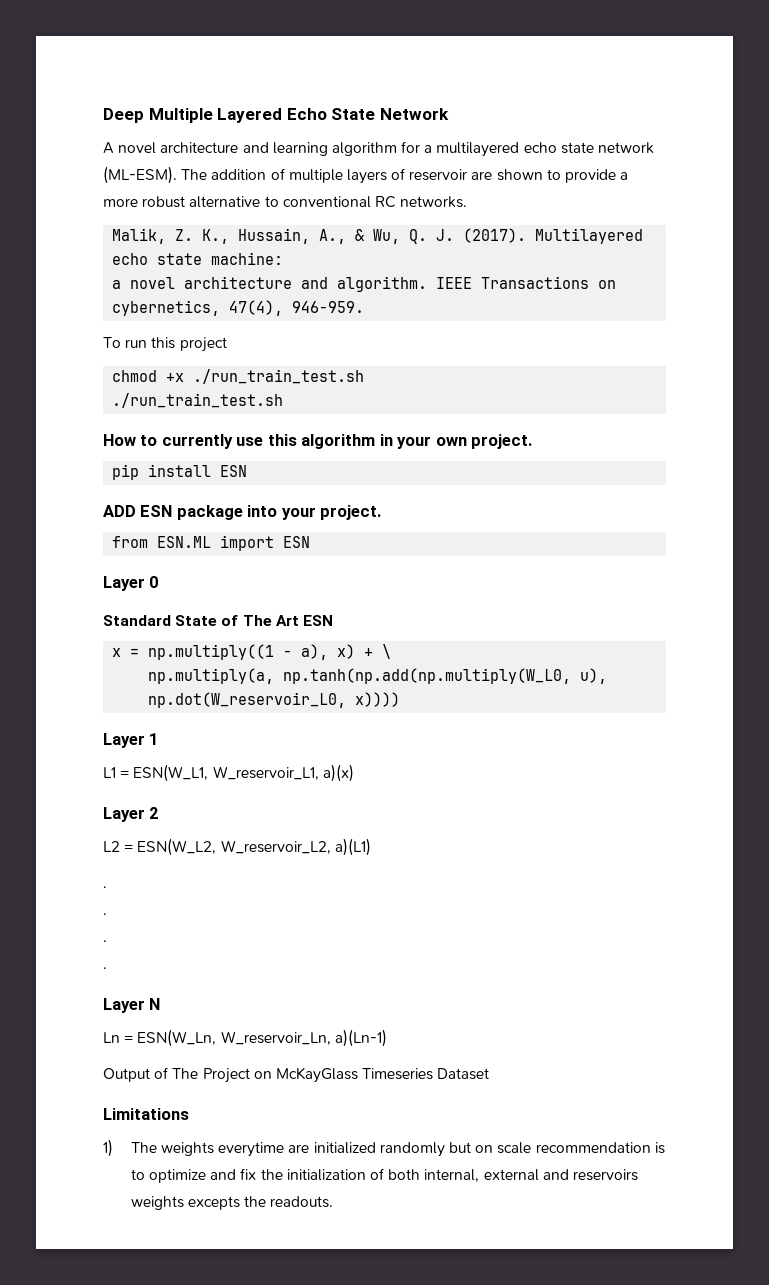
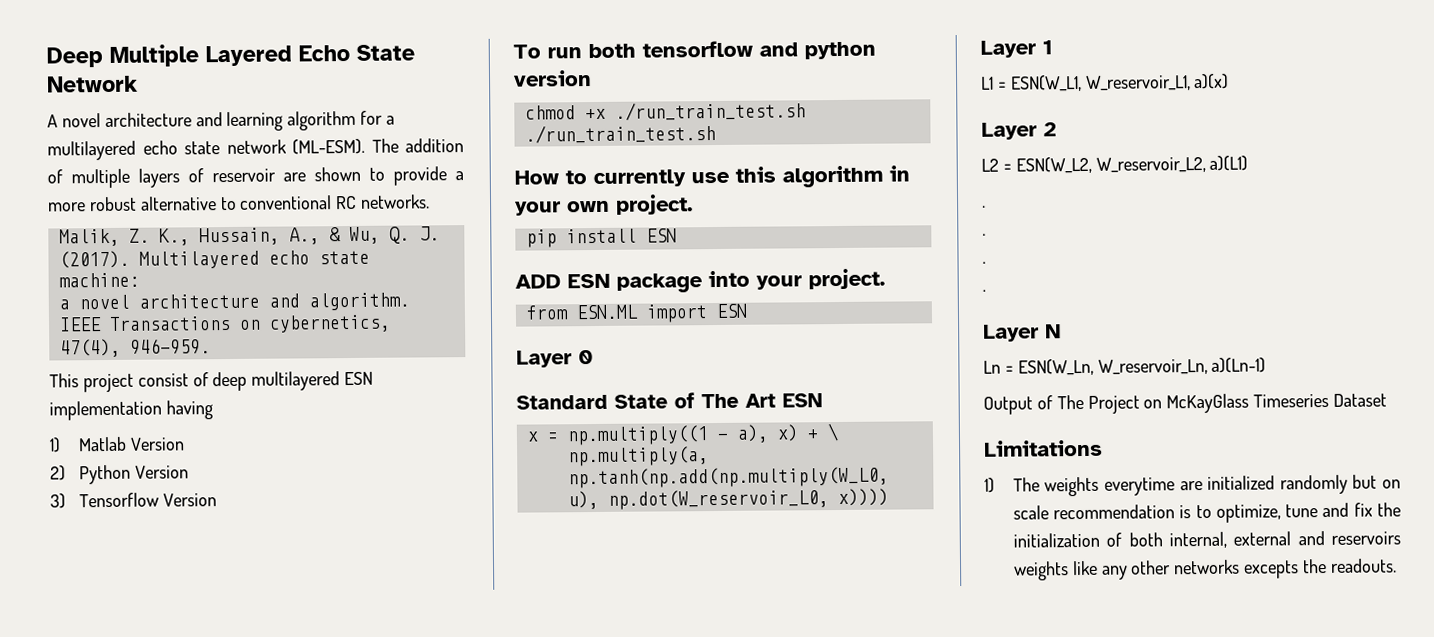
- To run this project
+ This project consist of deep multilayered ESN implementation having
+ 1) Matlab Version
+ 2) Python Version
+ 3) Tensorflow Version
+ To run both tensorflow and python version
- 1) The weights everytime are initialized randomly but on scale recommendation is to optimize and fix the initialization of both internal, external and reservoirs weights excepts the readouts.
+ 1) The weights everytime are initialized randomly but on scale recommendation is to optimize, tune and fix the initialization of both internal, external and reservoirs weights like any other networks excepts the readouts.

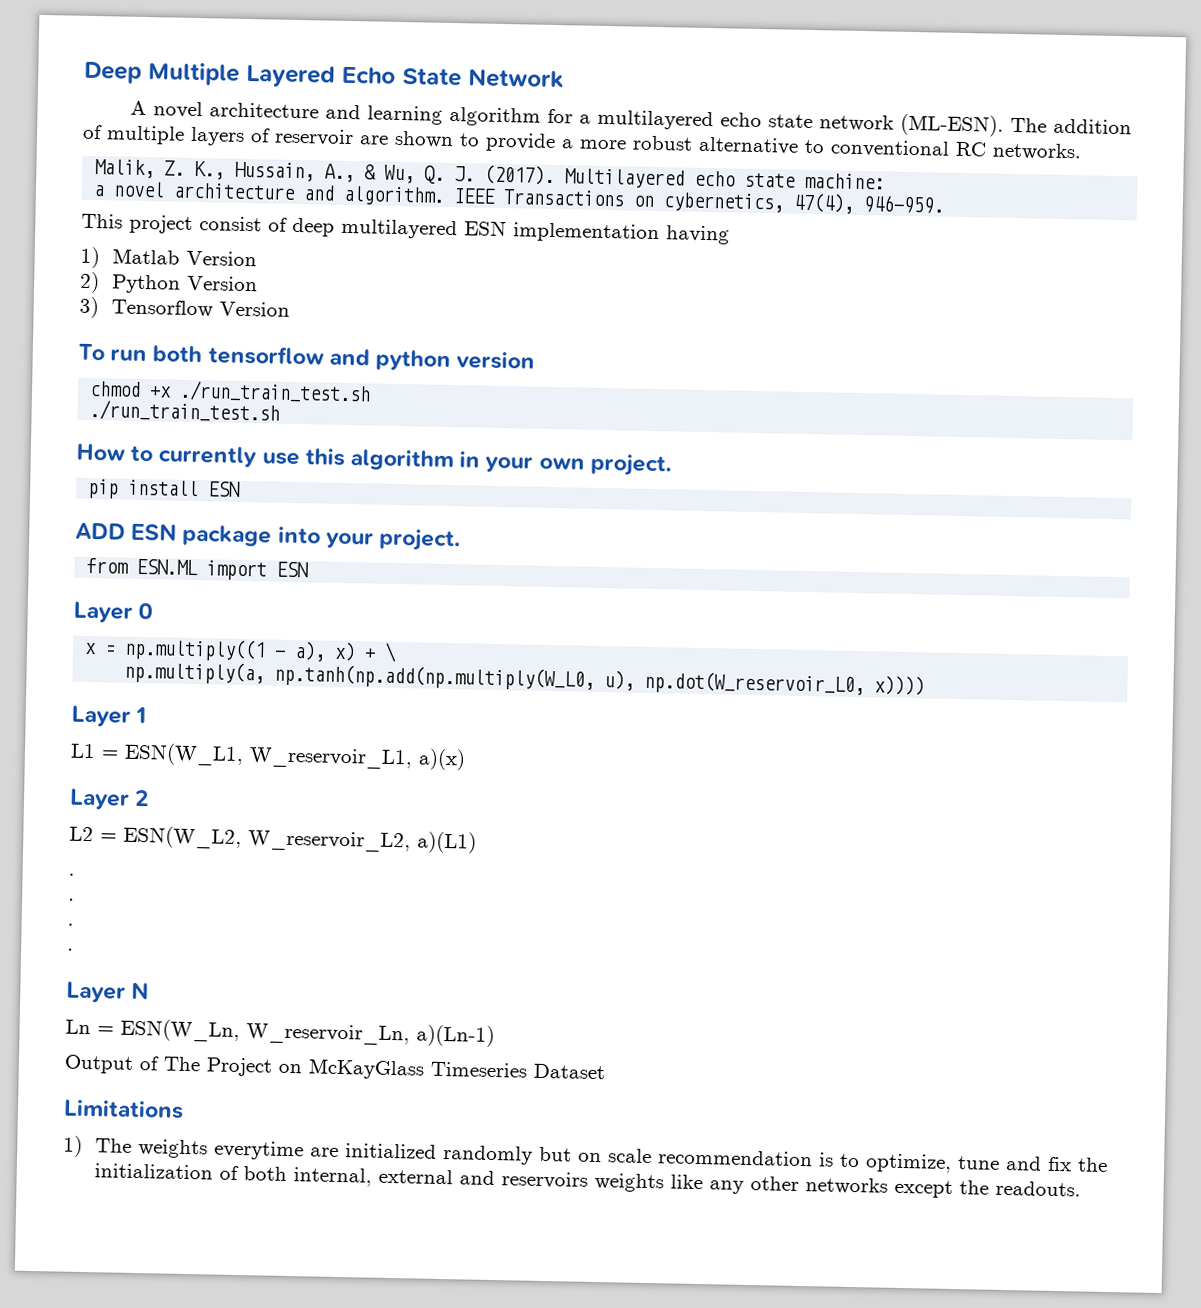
- A novel architecture and learning algorithm for a multilayered echo state network (ML-ESM).
+ A novel architecture and learning algorithm for a multilayered echo state network (ML-ESN).
- Standard State of The Art ESN
- 1) The weights everytime are initialized randomly but on scale recommendation is to optimize, tune and fix the initialization of both internal, external and reservoirs weights like any other networks excepts the readouts.
+ 1) The weights everytime are initialized randomly but on scale recommendation is to optimize, tune and fix the initialization of both internal, external and reservoirs weights like any other networks except the readouts.

